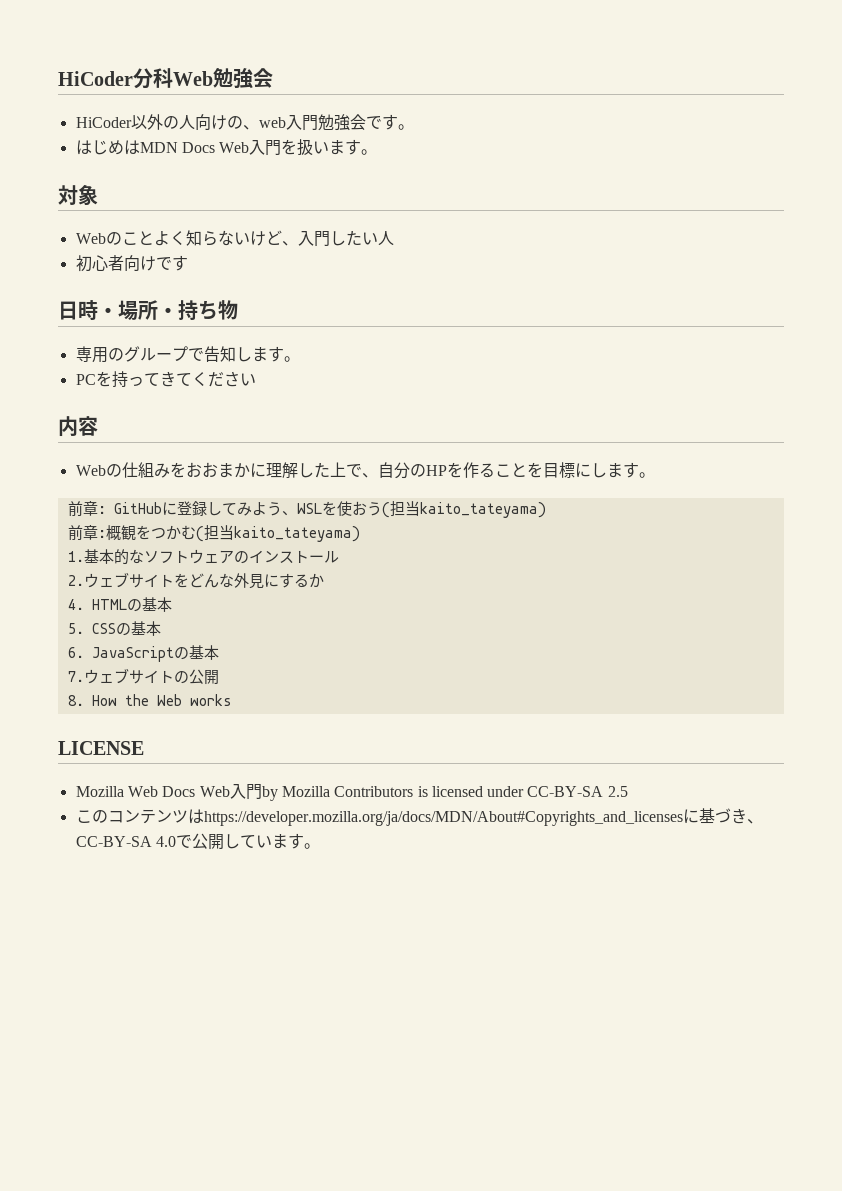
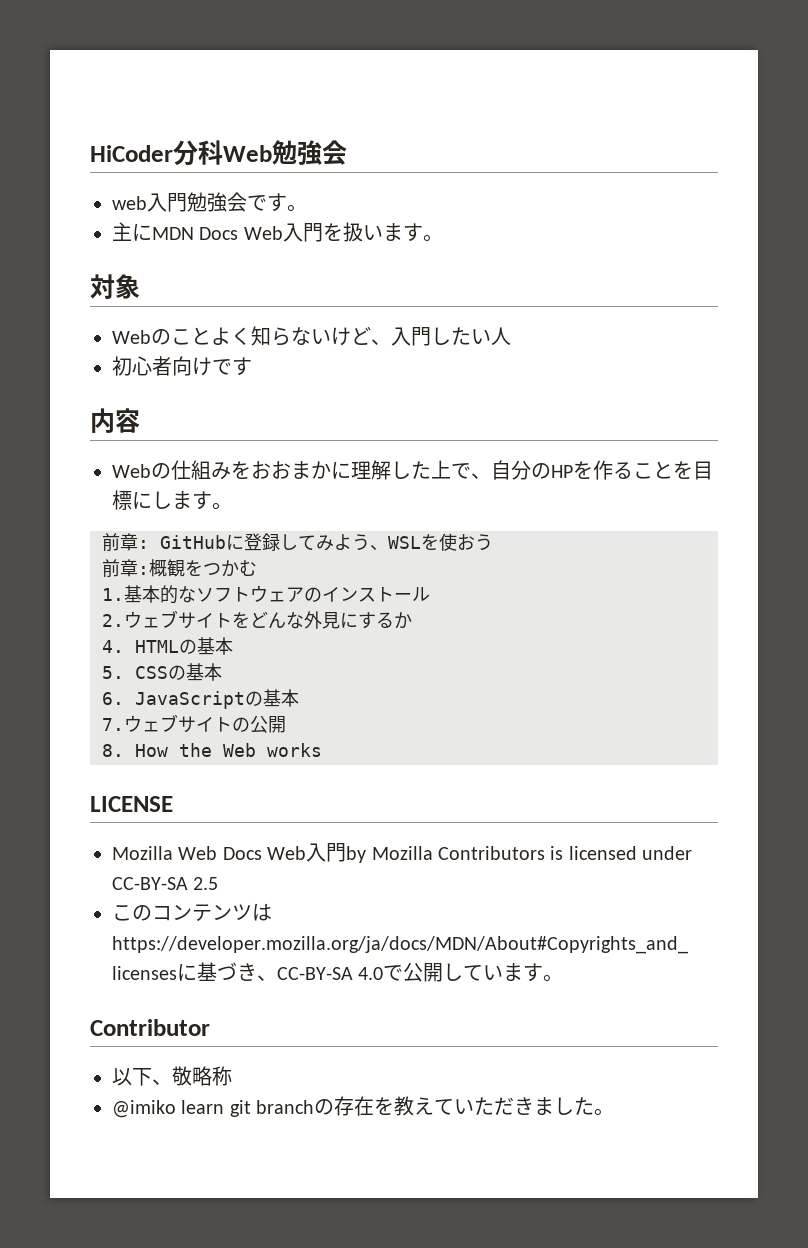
- HiCoder以外の人向けの、web入門勉強会です。
+ web入門勉強会です。
- はじめはMDN Docs Web入門を扱います。
+ 主にMDN Docs Web入門を扱います。
- 日時・場所・持ち物
- 専用のグループで告知します。
- PCを持ってきてください
- 前章: GitHubに登録してみよう、WSLを使おう(担当kaito_tateyama)
+ 前章: GitHubに登録してみよう、WSLを使おう
- 前章:概観をつかむ(担当kaito_tateyama)
+ 前章:概観をつかむ
+ Contributor
+ 以下、敬略称
+ @imiko learn git branchの存在を教えていただきました。

